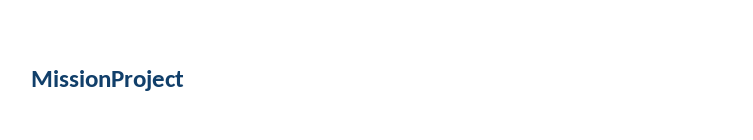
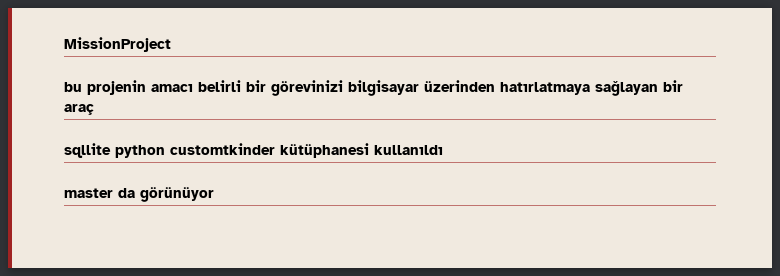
+ bu projenin amacı belirli bir görevinizi bilgisayar üzerinden hatırlatmaya sağlayan bir araç
+ sqllite python customtkinder kütüphanesi kullanıldı
+ master da görünüyor

